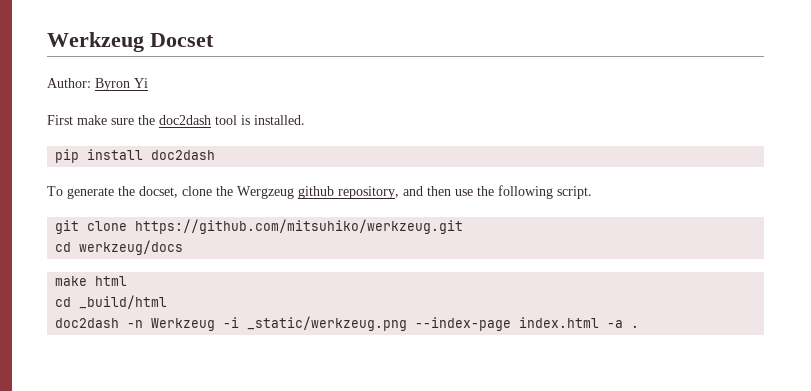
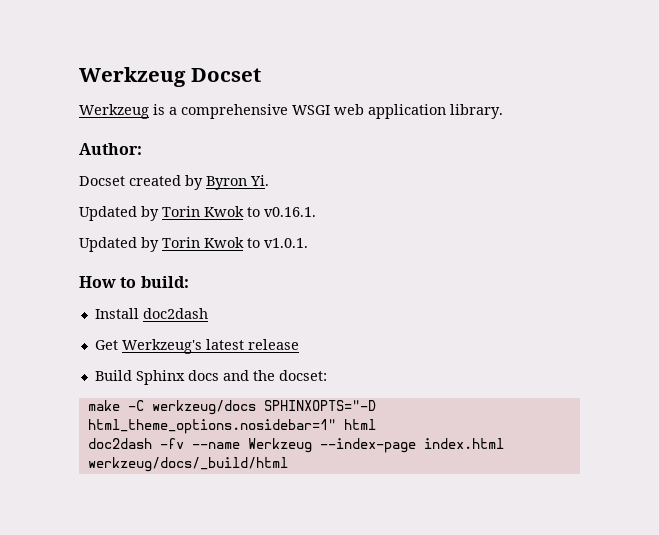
- Author: Byron Yi
- First make sure the doc2dash tool is installed.
- pip install doc2dash
- To generate the docset, clone the Wergzeug github repository, and then use the following script.
- git clone https://github.com/mitsuhiko/werkzeug.git
- cd werkzeug/docs
- make html
+ Werkzeug is a comprehensive WSGI web application library.
+ Author:
+ Docset created by Byron Yi.
+ Updated by Torin Kwok to v0.16.1.
+ Updated by Torin Kwok to v1.0.1.
+ How to build:
+ Install doc2dash
+ Get Werkzeug's latest release
+ Build Sphinx docs and the docset:
+ make -C werkzeug/docs SPHINXOPTS="-D html_theme_options.nosidebar=1" html
- cd _build/html
- doc2dash -n Werkzeug -i _static/werkzeug.png --index-page index.html -a .
+ doc2dash -fv --name Werkzeug --index-page index.html werkzeug/docs/_build/html

